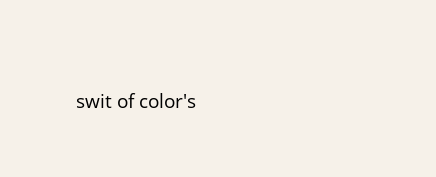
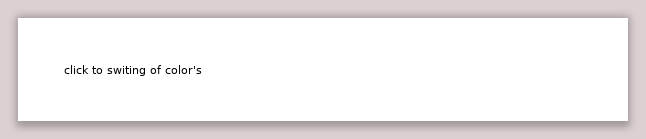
- swit of color's
+ click to switing of color's

